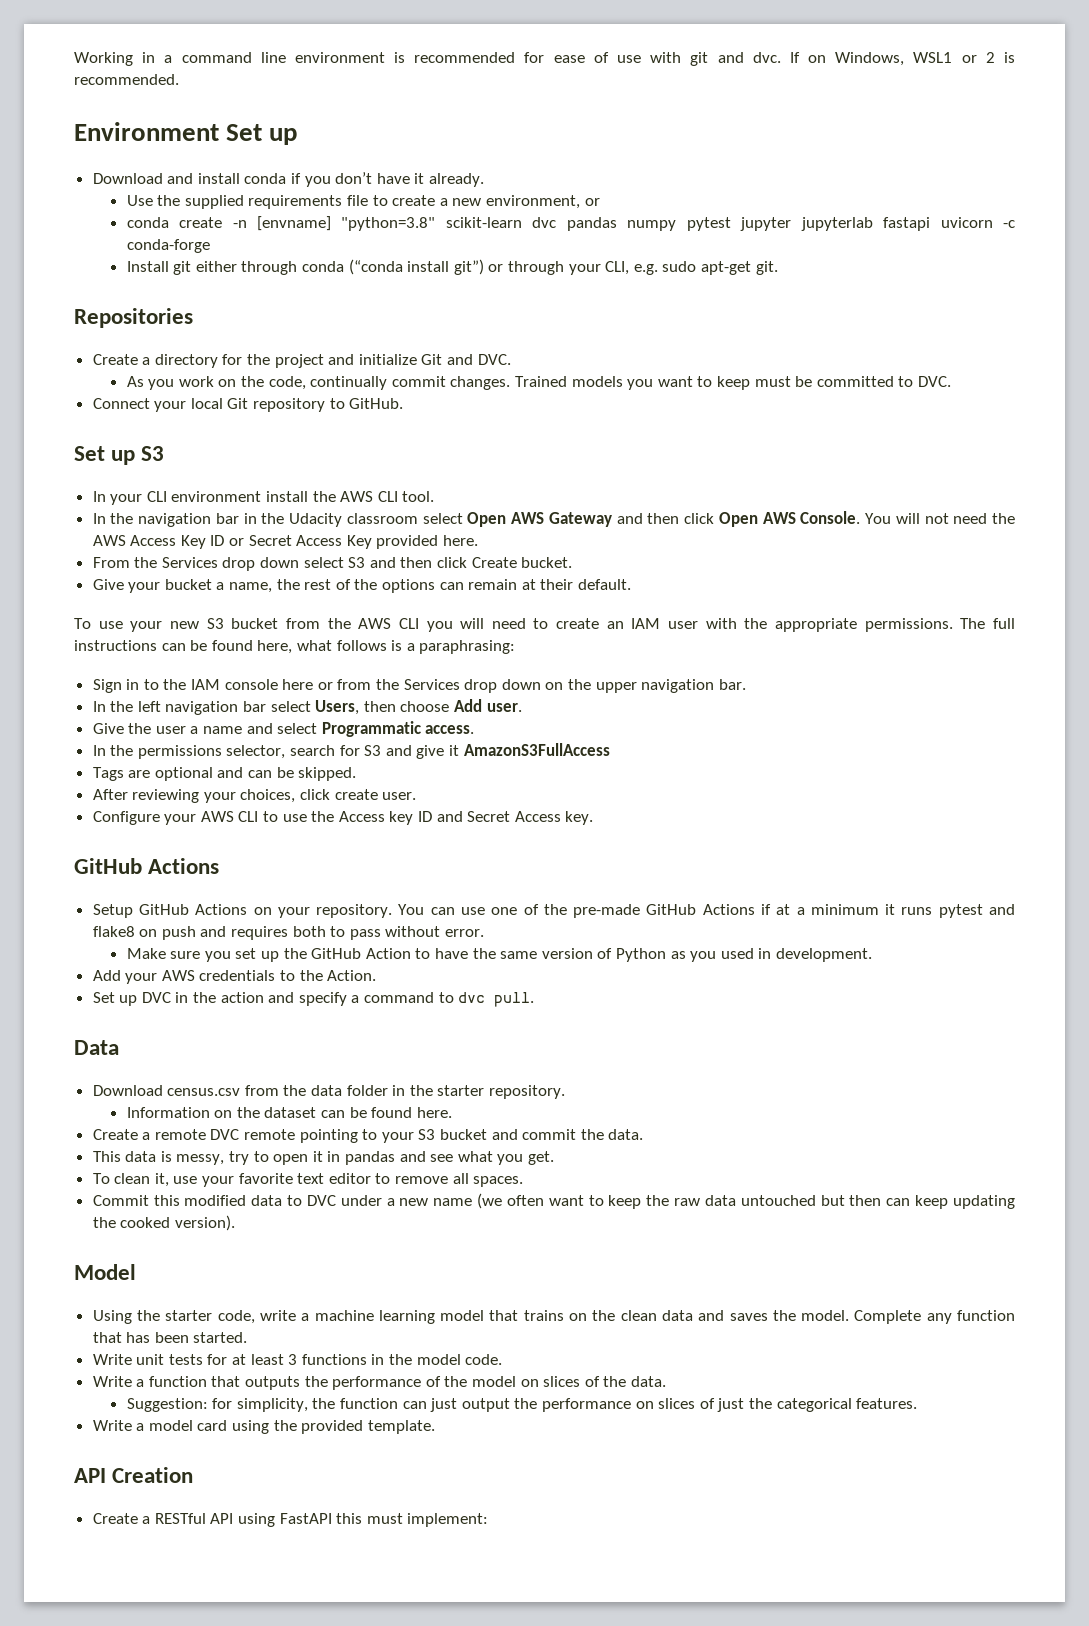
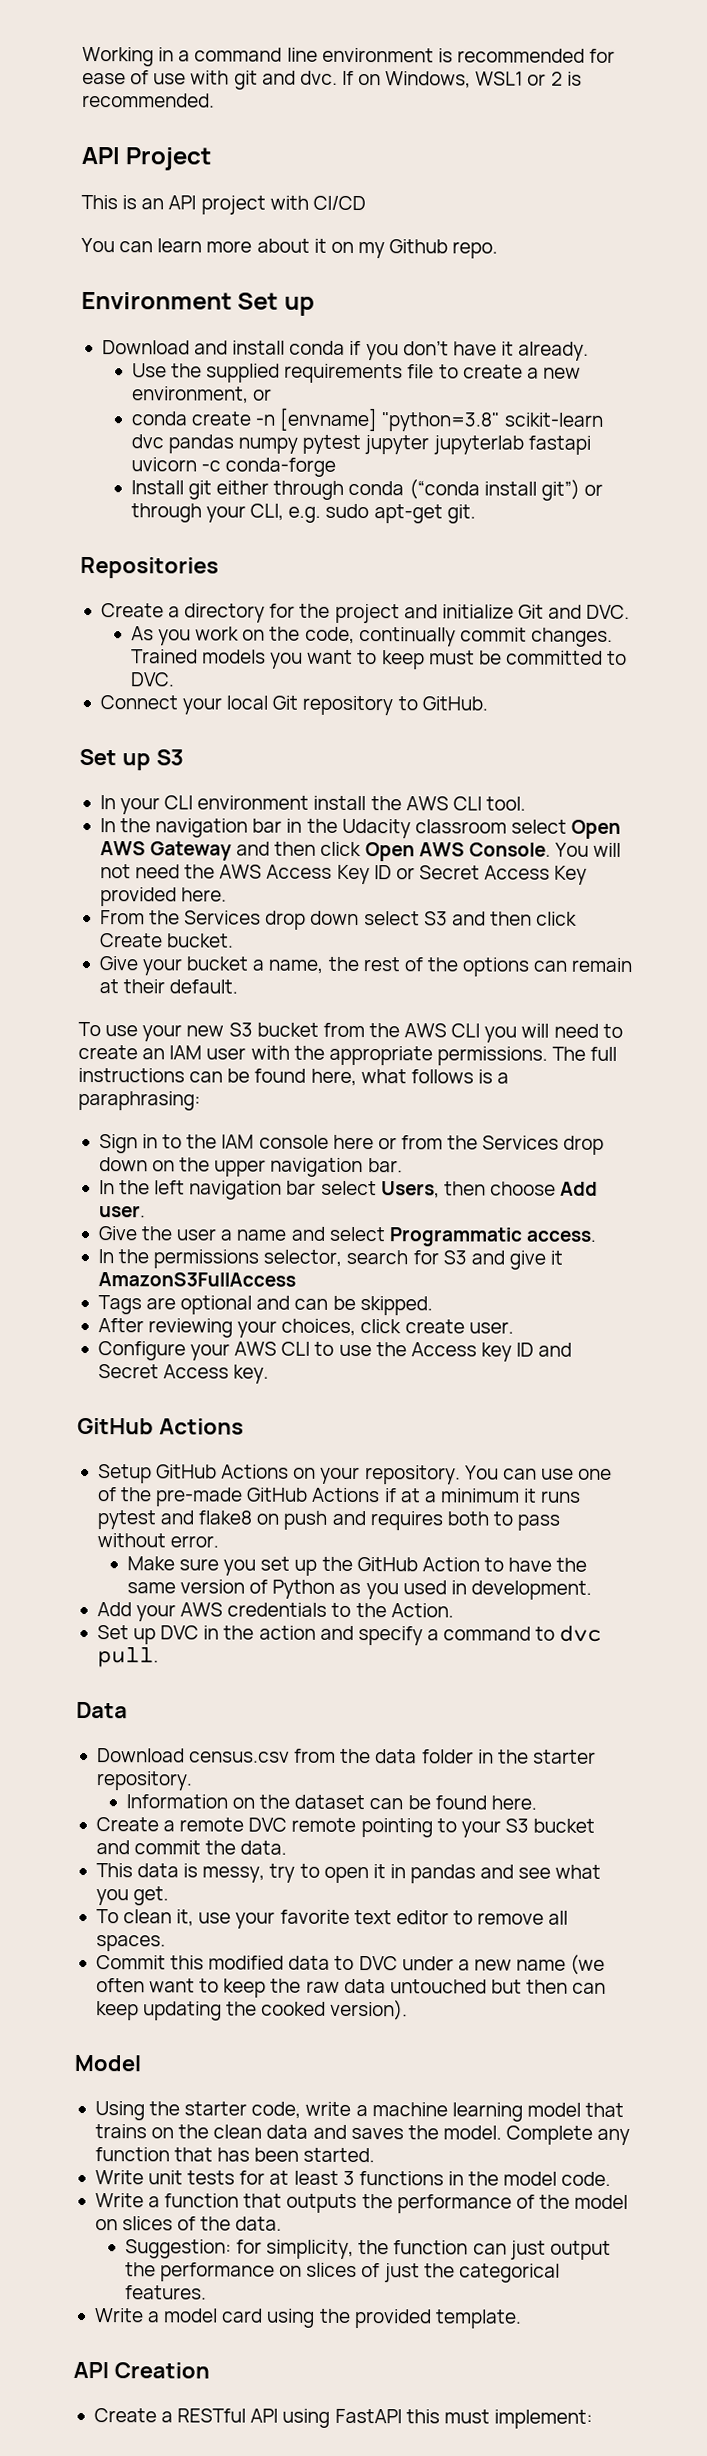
+ API Project
+ This is an API project with CI/CD
+ You can learn more about it on my Github repo.

